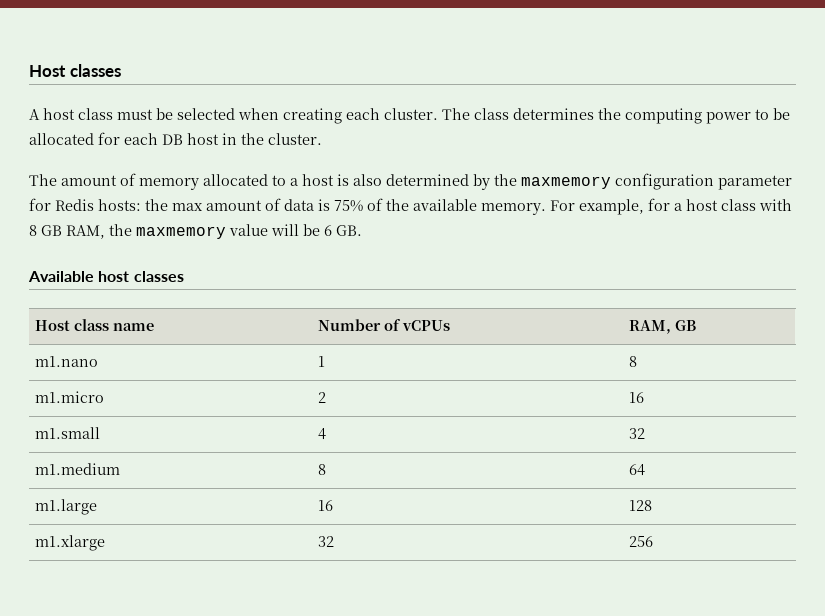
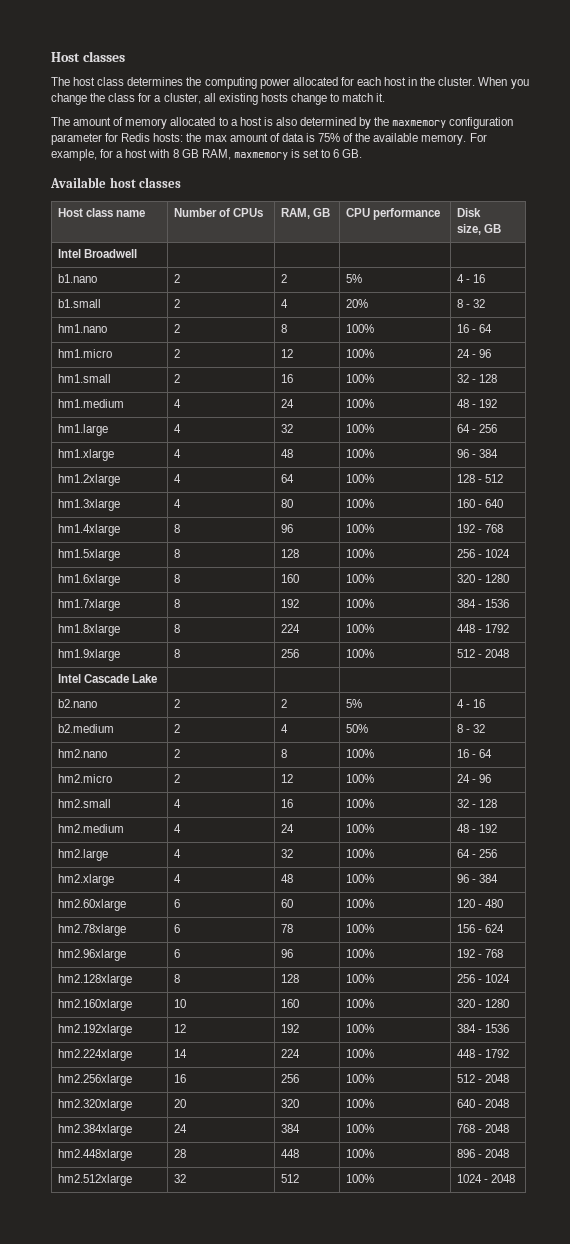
- A host class must be selected when creating each cluster. The class determines the computing power to be allocated for each DB host in the cluster.
+ The host class determines the computing power allocated for each host in the cluster. When you change the class for a cluster, all existing hosts change to match it.
- For example, for a host class with 8 GB RAM, the maxmemory value will be 6 GB.
+ For example, for a host with 8 GB RAM, maxmemory is set to 6 GB.
- Host class name | Number of vCPUs | RAM, GB
- m1.nano | 1 | 8
- m1.micro | 2 | 16
- m1.small | 4 | 32
- m1.medium | 8 | 64
- m1.large | 16 | 128
- m1.xlarge | 32 | 256
+ Host class name | Number of CPUs | RAM, GB | CPU performance | Disk
+ size, GB
+ Intel Broadwell | | | |
+ b1.nano | 2 | 2 | 5% | 4 - 16
+ b1.small | 2 | 4 | 20% | 8 - 32
+ hm1.nano | 2 | 8 | 100% | 16 - 64
+ hm1.micro | 2 | 12 | 100% | 24 - 96
+ hm1.small | 2 | 16 | 100% | 32 - 128
+ hm1.medium | 4 | 24 | 100% | 48 - 192
+ hm1.large | 4 | 32 | 100% | 64 - 256
+ hm1.xlarge | 4 | 48 | 100% | 96 - 384
+ hm1.2xlarge | 4 | 64 | 100% | 128 - 512
+ hm1.3xlarge | 4 | 80 | 100% | 160 - 640
+ hm1.4xlarge | 8 | 96 | 100% | 192 - 768
+ hm1.5xlarge | 8 | 128 | 100% | 256 - 1024
+ hm1.6xlarge | 8 | 160 | 100% | 320 - 1280
+ hm1.7xlarge | 8 | 192 | 100% | 384 - 1536
+ hm1.8xlarge | 8 | 224 | 100% | 448 - 1792
+ hm1.9xlarge | 8 | 256 | 100% | 512 - 2048
+ Intel Cascade Lake | | | |
+ b2.nano | 2 | 2 | 5% | 4 - 16
+ b2.medium | 2 | 4 | 50% | 8 - 32
+ hm2.nano | 2 | 8 | 100% | 16 - 64
+ hm2.micro | 2 | 12 | 100% | 24 - 96
+ hm2.small | 4 | 16 | 100% | 32 - 128
+ hm2.medium | 4 | 24 | 100% | 48 - 192
+ hm2.large | 4 | 32 | 100% | 64 - 256
+ hm2.xlarge | 4 | 48 | 100% | 96 - 384
+ hm2.60xlarge | 6 | 60 | 100% | 120 - 480
+ hm2.78xlarge | 6 | 78 | 100% | 156 - 624
+ hm2.96xlarge | 6 | 96 | 100% | 192 - 768
+ hm2.128xlarge | 8 | 128 | 100% | 256 - 1024
+ hm2.160xlarge | 10 | 160 | 100% | 320 - 1280
+ hm2.192xlarge | 12 | 192 | 100% | 384 - 1536
+ hm2.224xlarge | 14 | 224 | 100% | 448 - 1792
+ hm2.256xlarge | 16 | 256 | 100% | 512 - 2048
+ hm2.320xlarge | 20 | 320 | 100% | 640 - 2048
+ hm2.384xlarge | 24 | 384 | 100% | 768 - 2048
+ hm2.448xlarge | 28 | 448 | 100% | 896 - 2048
+ hm2.512xlarge | 32 | 512 | 100% | 1024 - 2048

